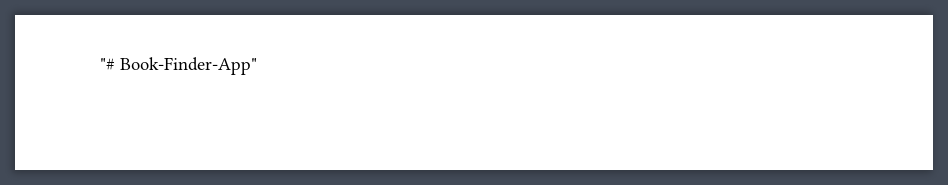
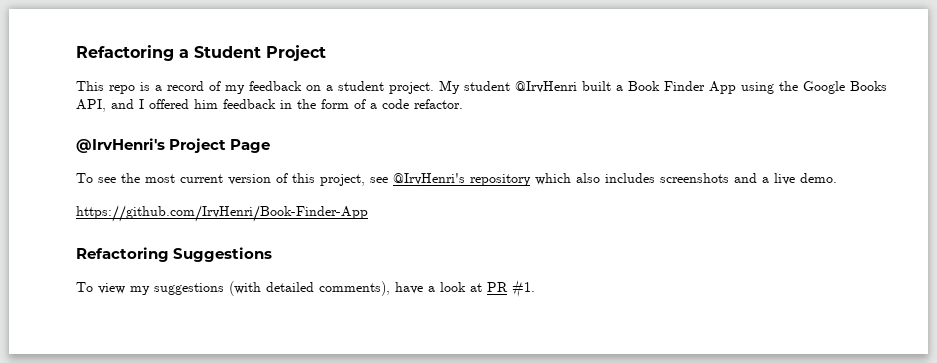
- "# Book-Finder-App"
+ Refactoring a Student Project
+ This repo is a record of my feedback on a student project. My student @IrvHenri built a Book Finder App using the Google Books API, and I offered him feedback in the form of a code refactor.
+ @IrvHenri's Project Page
+ To see the most current version of this project, see @IrvHenri's repository which also includes screenshots and a live demo.
+ https://github.com/IrvHenri/Book-Finder-App
+ Refactoring Suggestions
+ To view my suggestions (with detailed comments), have a look at PR #1.

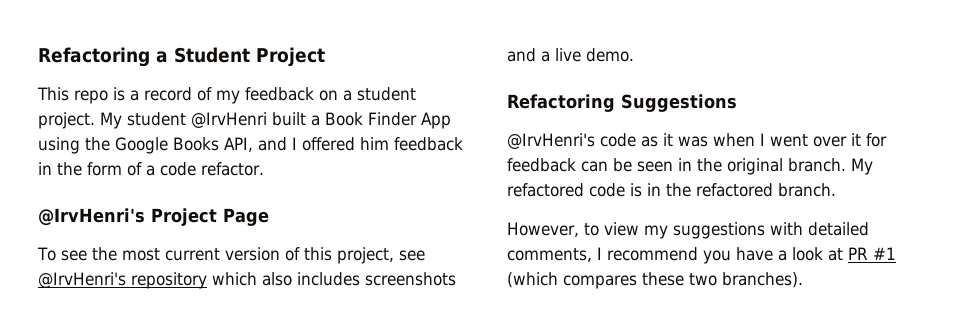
- https://github.com/IrvHenri/Book-Finder-App
- To view my suggestions (with detailed comments), have a look at PR #1.
+ @IrvHenri's code as it was when I went over it for feedback can be seen in the original branch. My refactored code is in the refactored branch.
+ However, to view my suggestions with detailed comments, I recommend you have a look at PR #1 (which compares these two branches).

